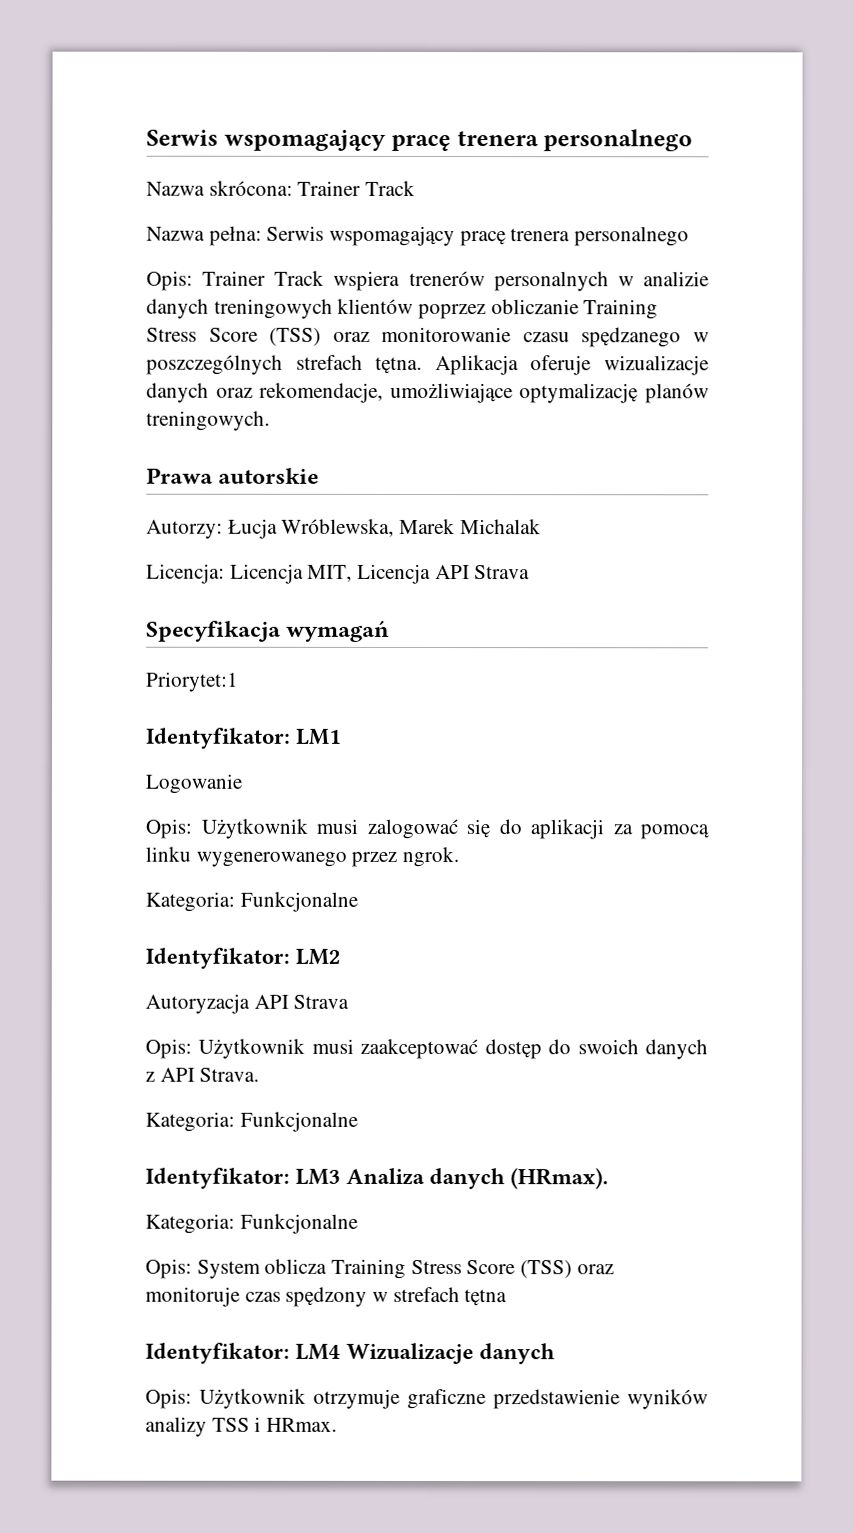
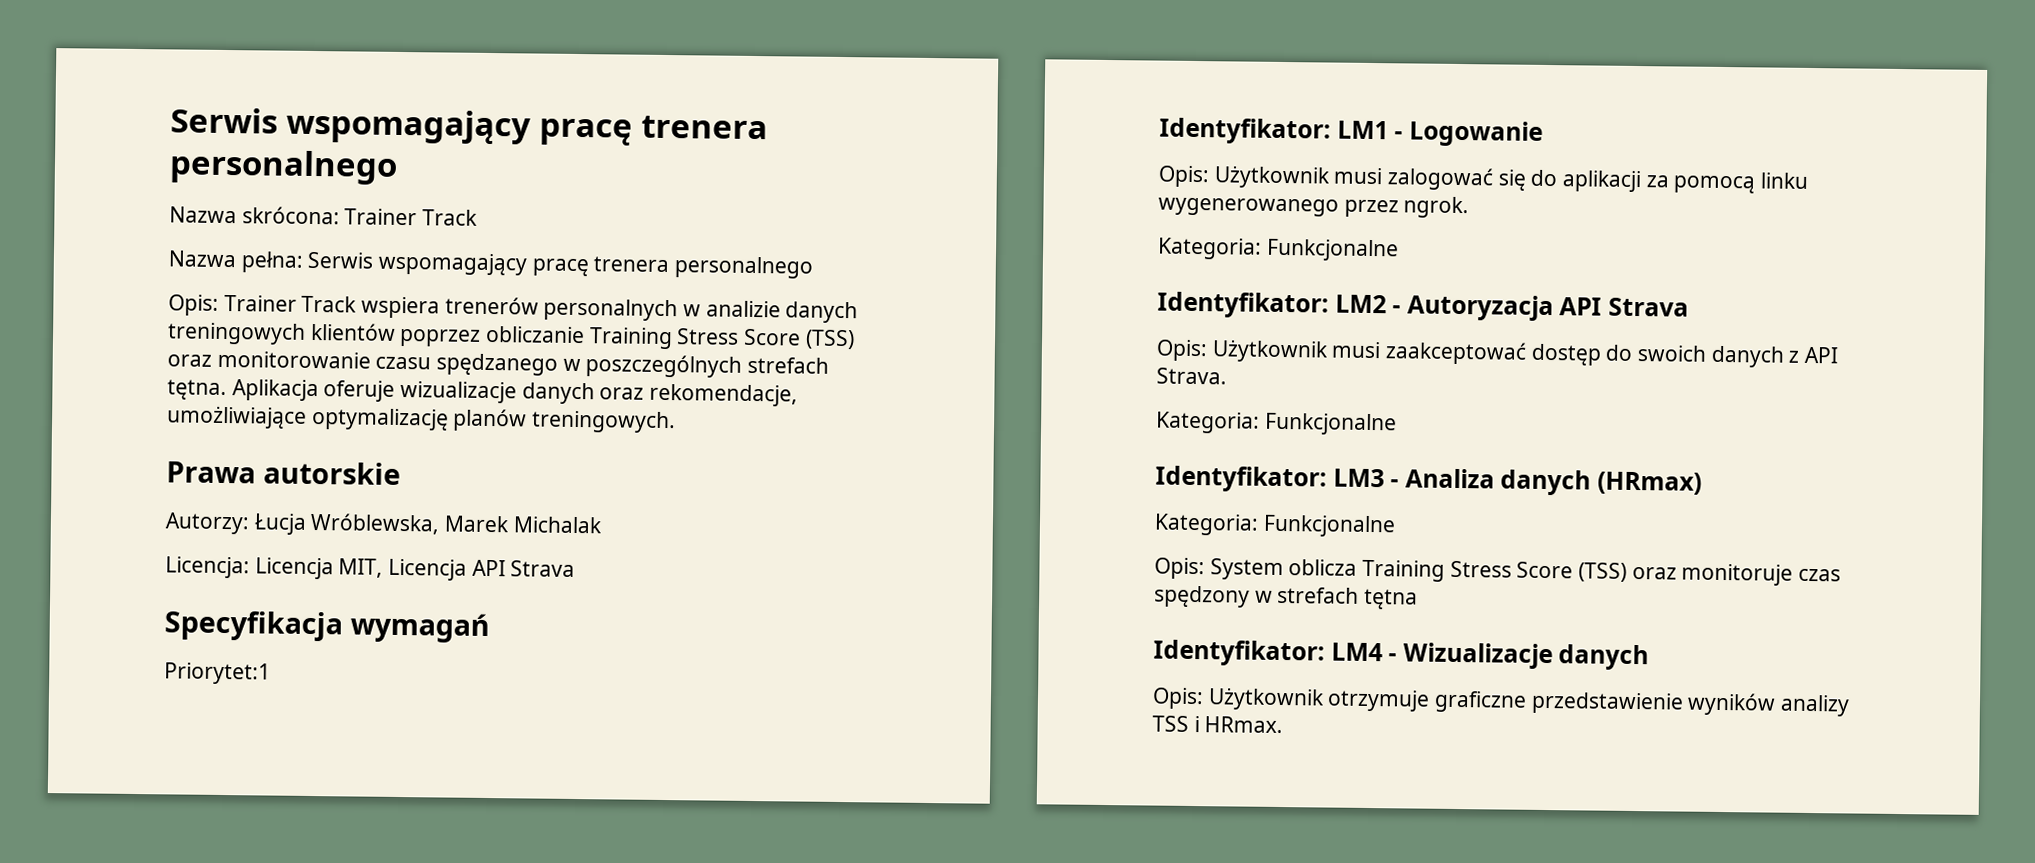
- Identyfikator: LM1
- Logowanie
+ Identyfikator: LM1 - Logowanie
- Identyfikator: LM2
- Autoryzacja API Strava
+ Identyfikator: LM2 - Autoryzacja API Strava
- Identyfikator: LM3 Analiza danych (HRmax).
+ Identyfikator: LM3 - Analiza danych (HRmax)
- Identyfikator: LM4 Wizualizacje danych
+ Identyfikator: LM4 - Wizualizacje danych

